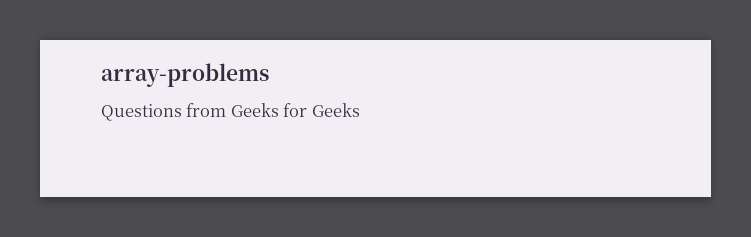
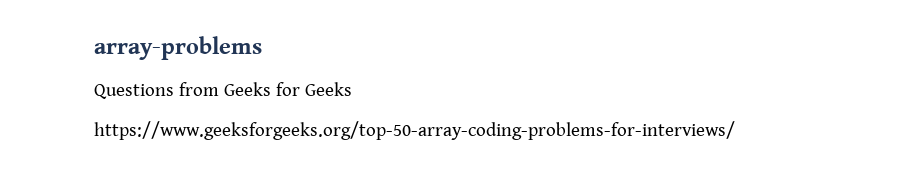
+ https://www.geeksforgeeks.org/top-50-array-coding-problems-for-interviews/

